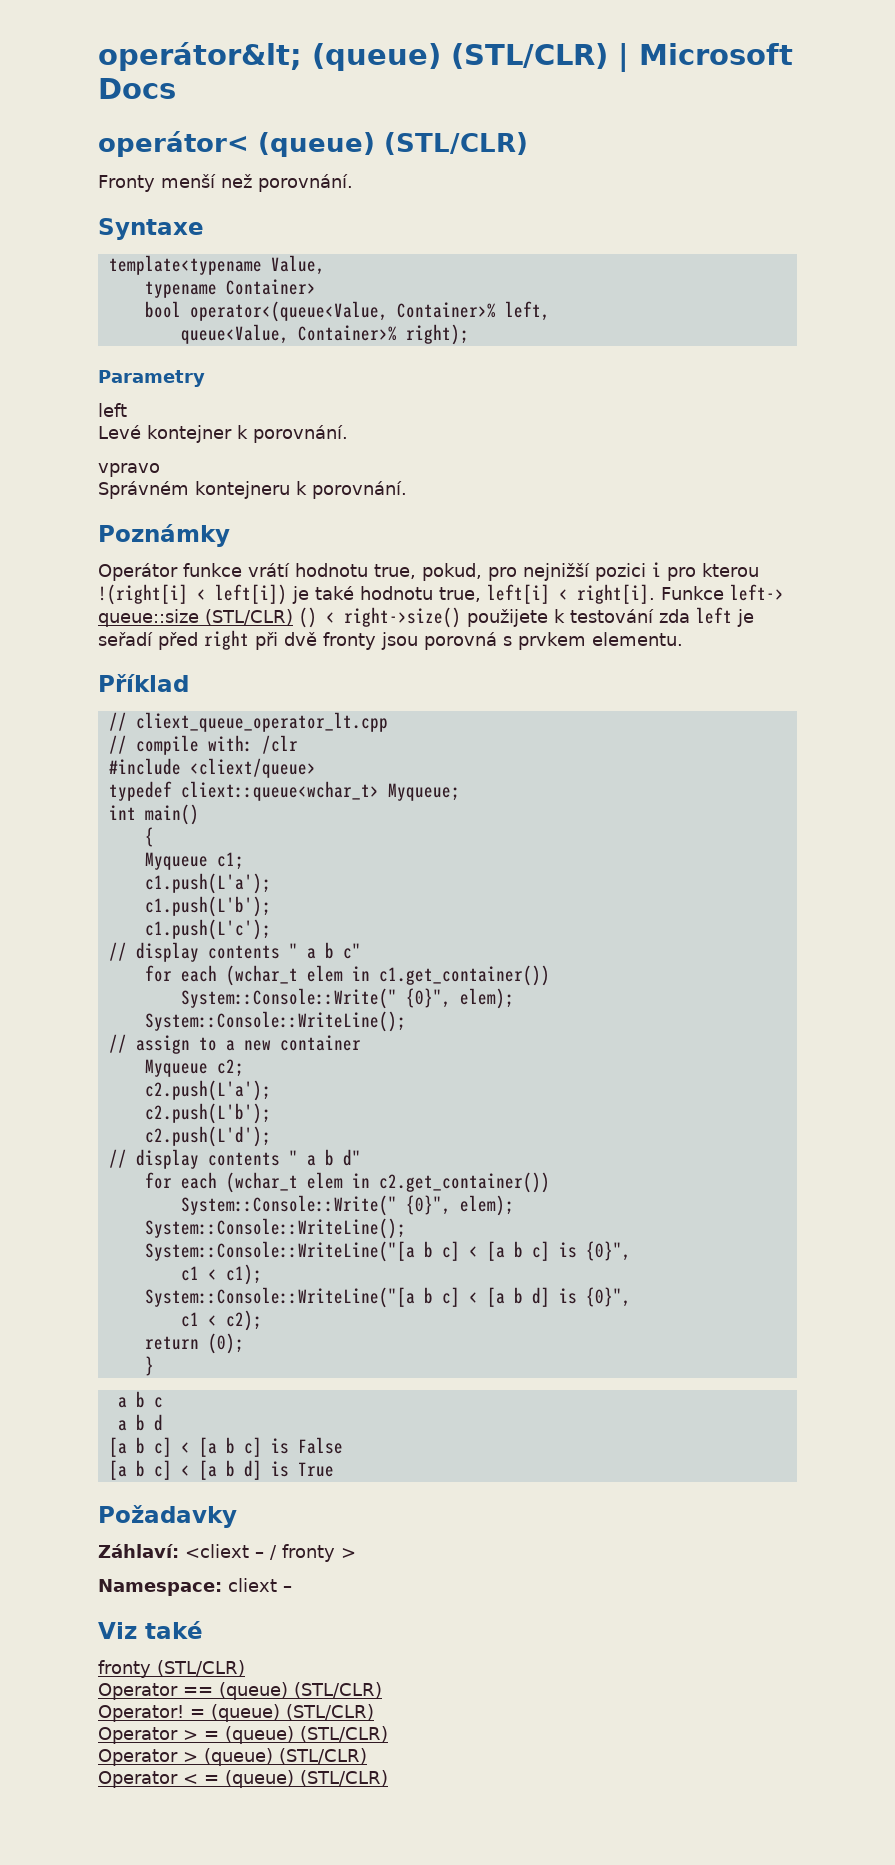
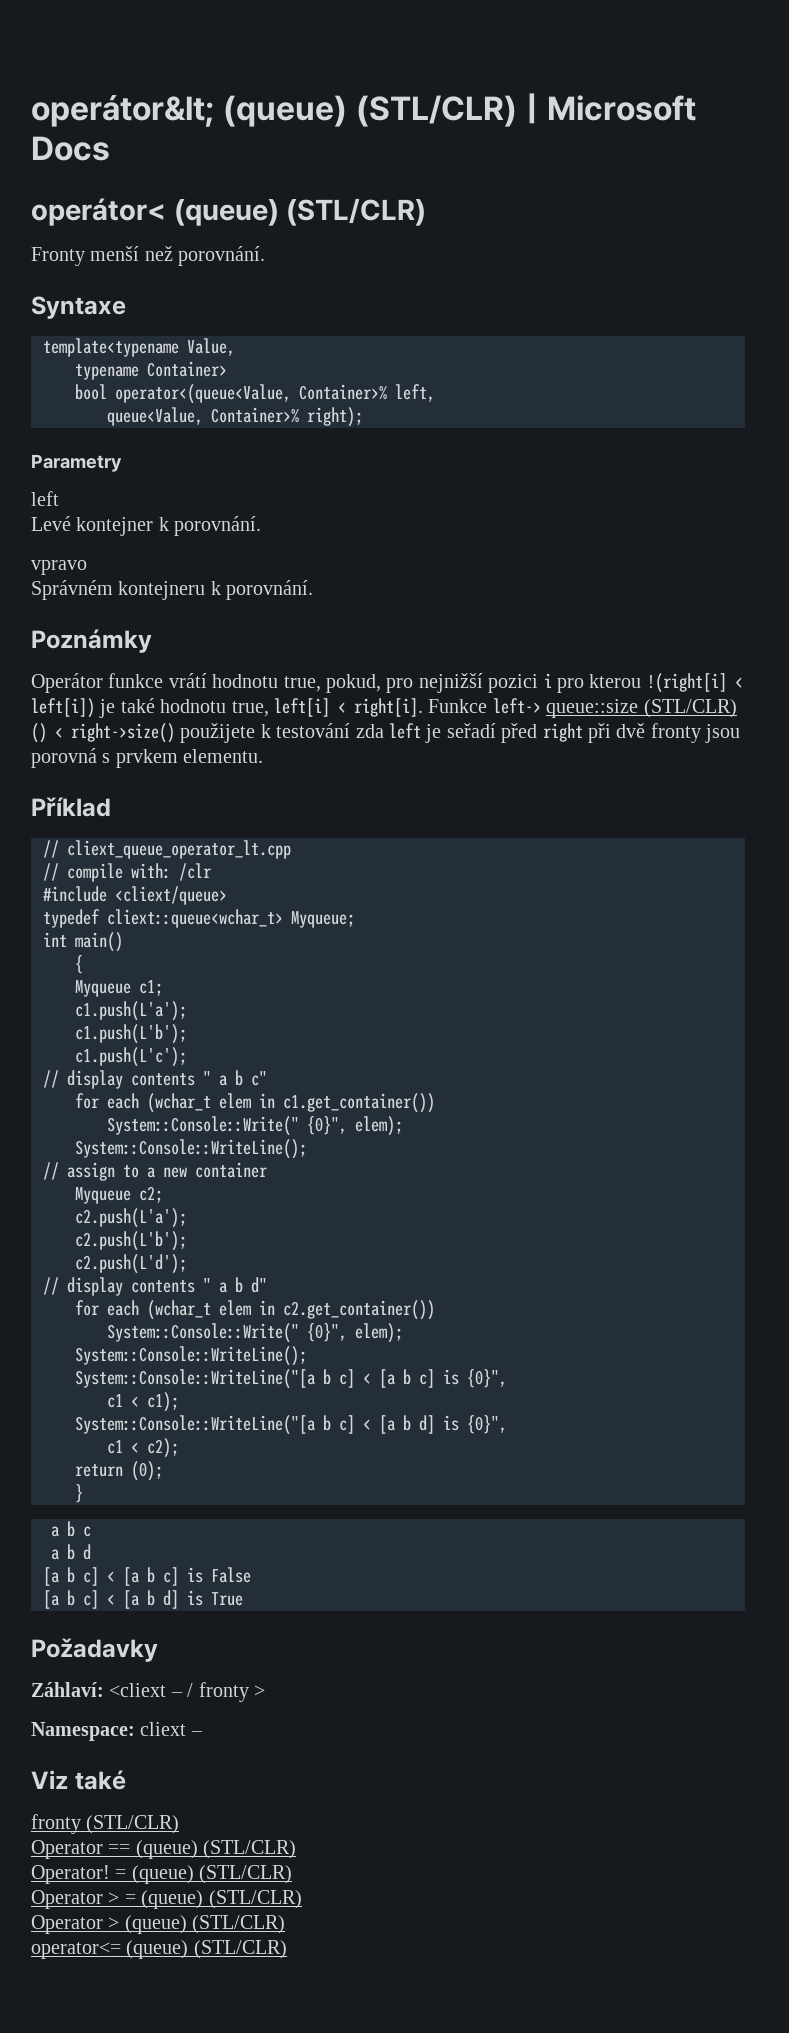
- Operator < = (queue) (STL/CLR)
+ operator<= (queue) (STL/CLR)

